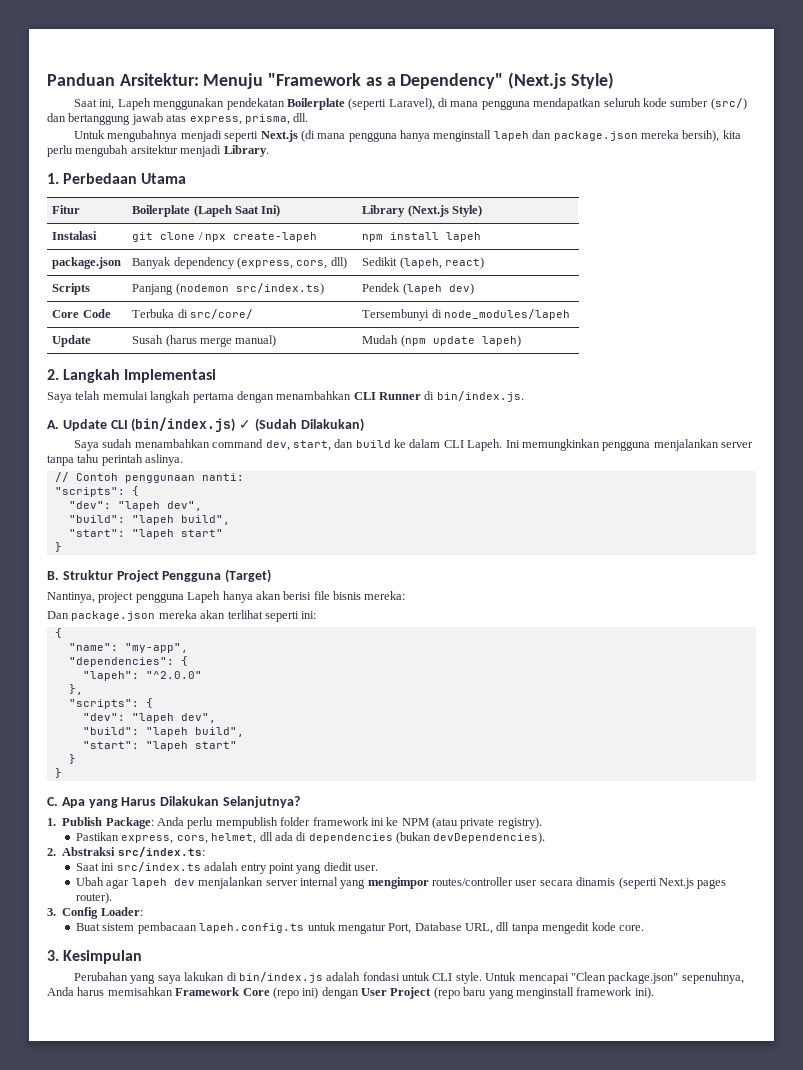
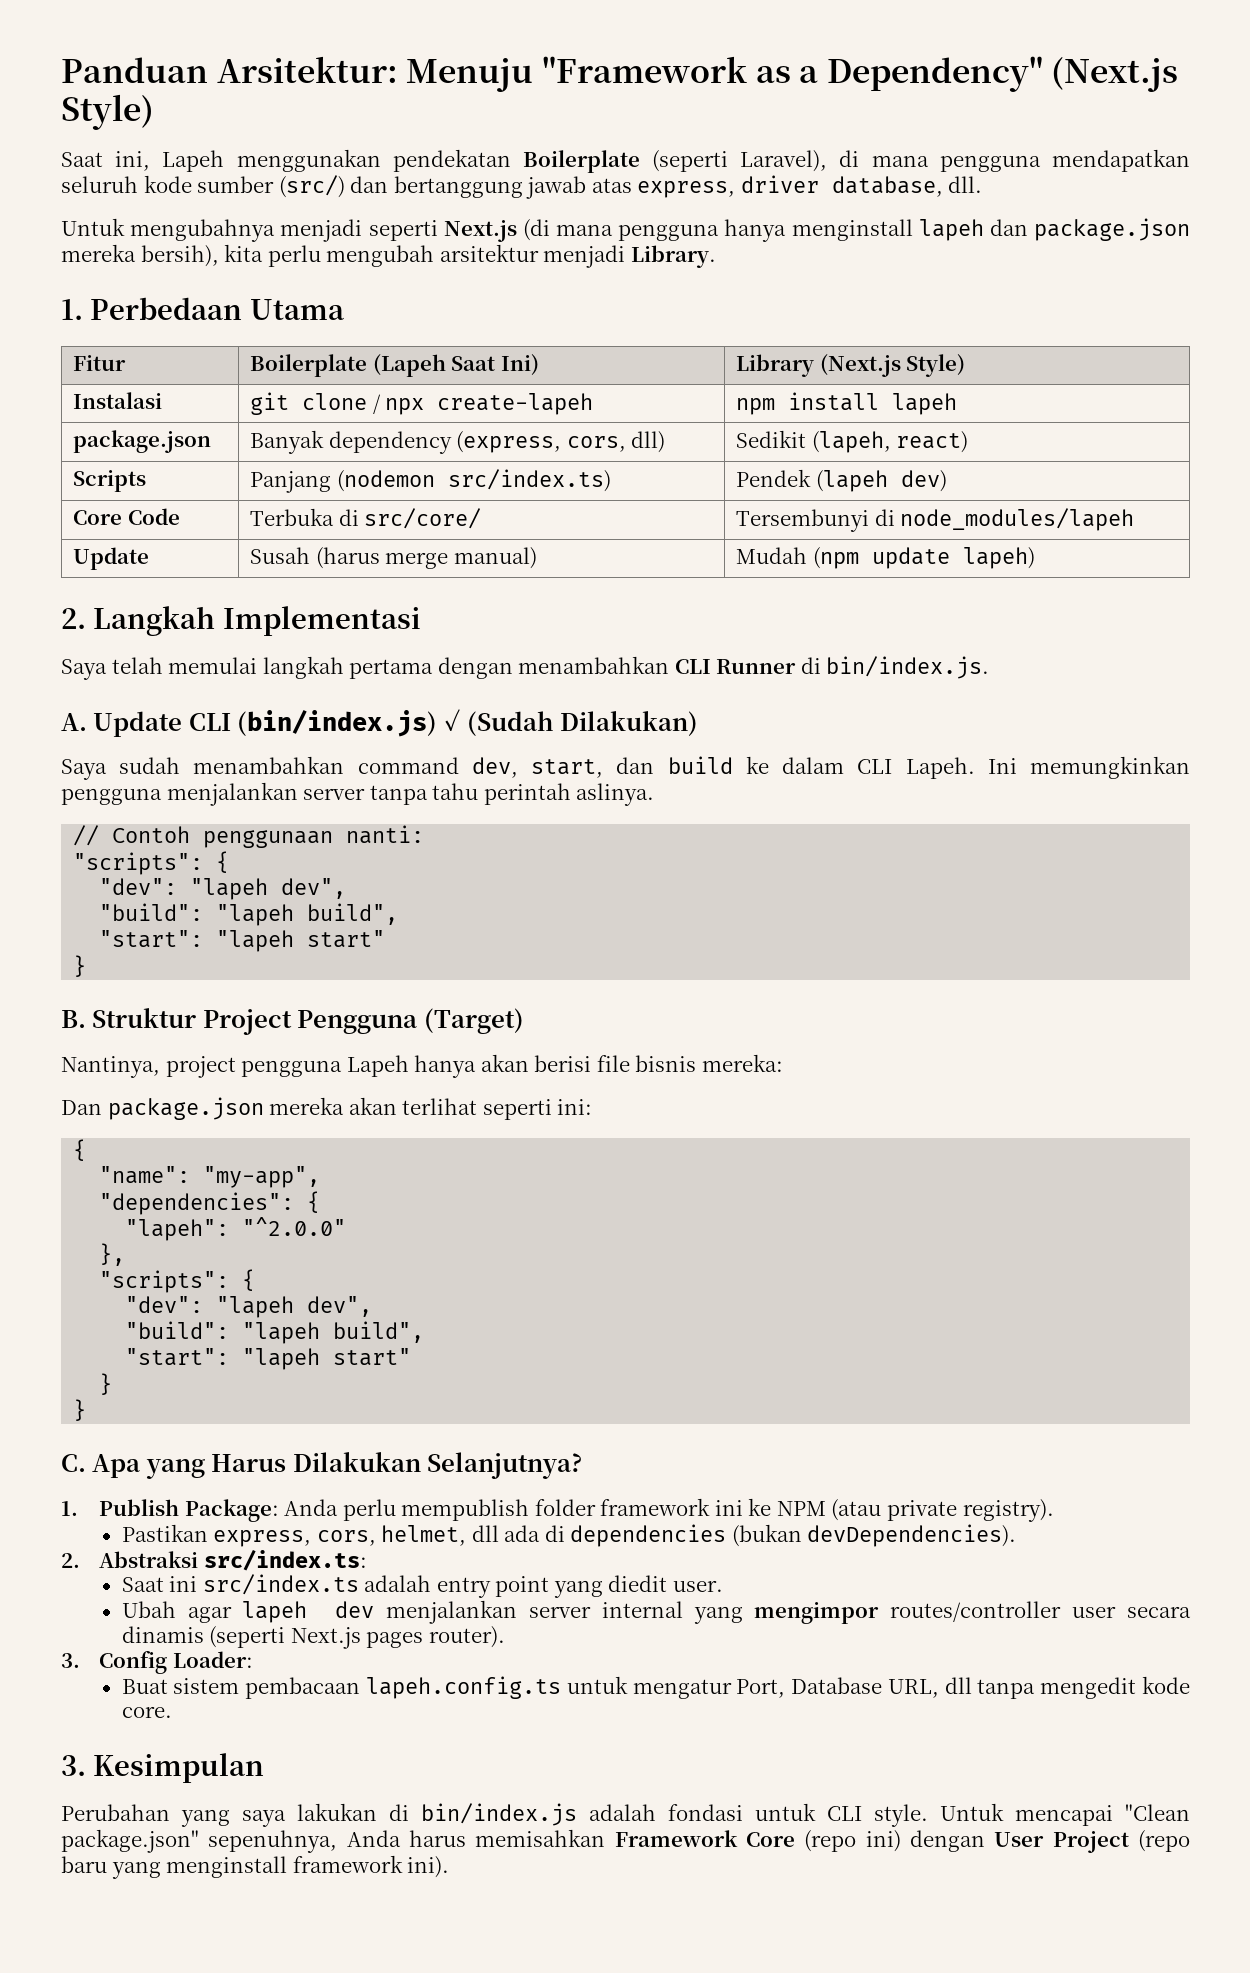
- Saat ini, Lapeh menggunakan pendekatan Boilerplate (seperti Laravel), di mana pengguna mendapatkan seluruh kode sumber (src/) dan bertanggung jawab atas express, prisma, dll.
+ Saat ini, Lapeh menggunakan pendekatan Boilerplate (seperti Laravel), di mana pengguna mendapatkan seluruh kode sumber (src/) dan bertanggung jawab atas express, driver database, dll.

